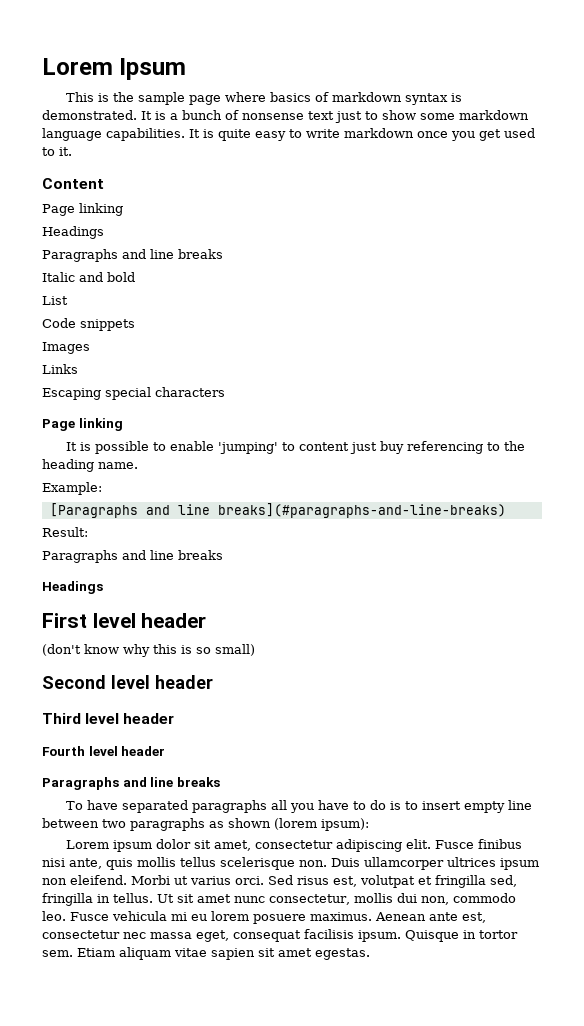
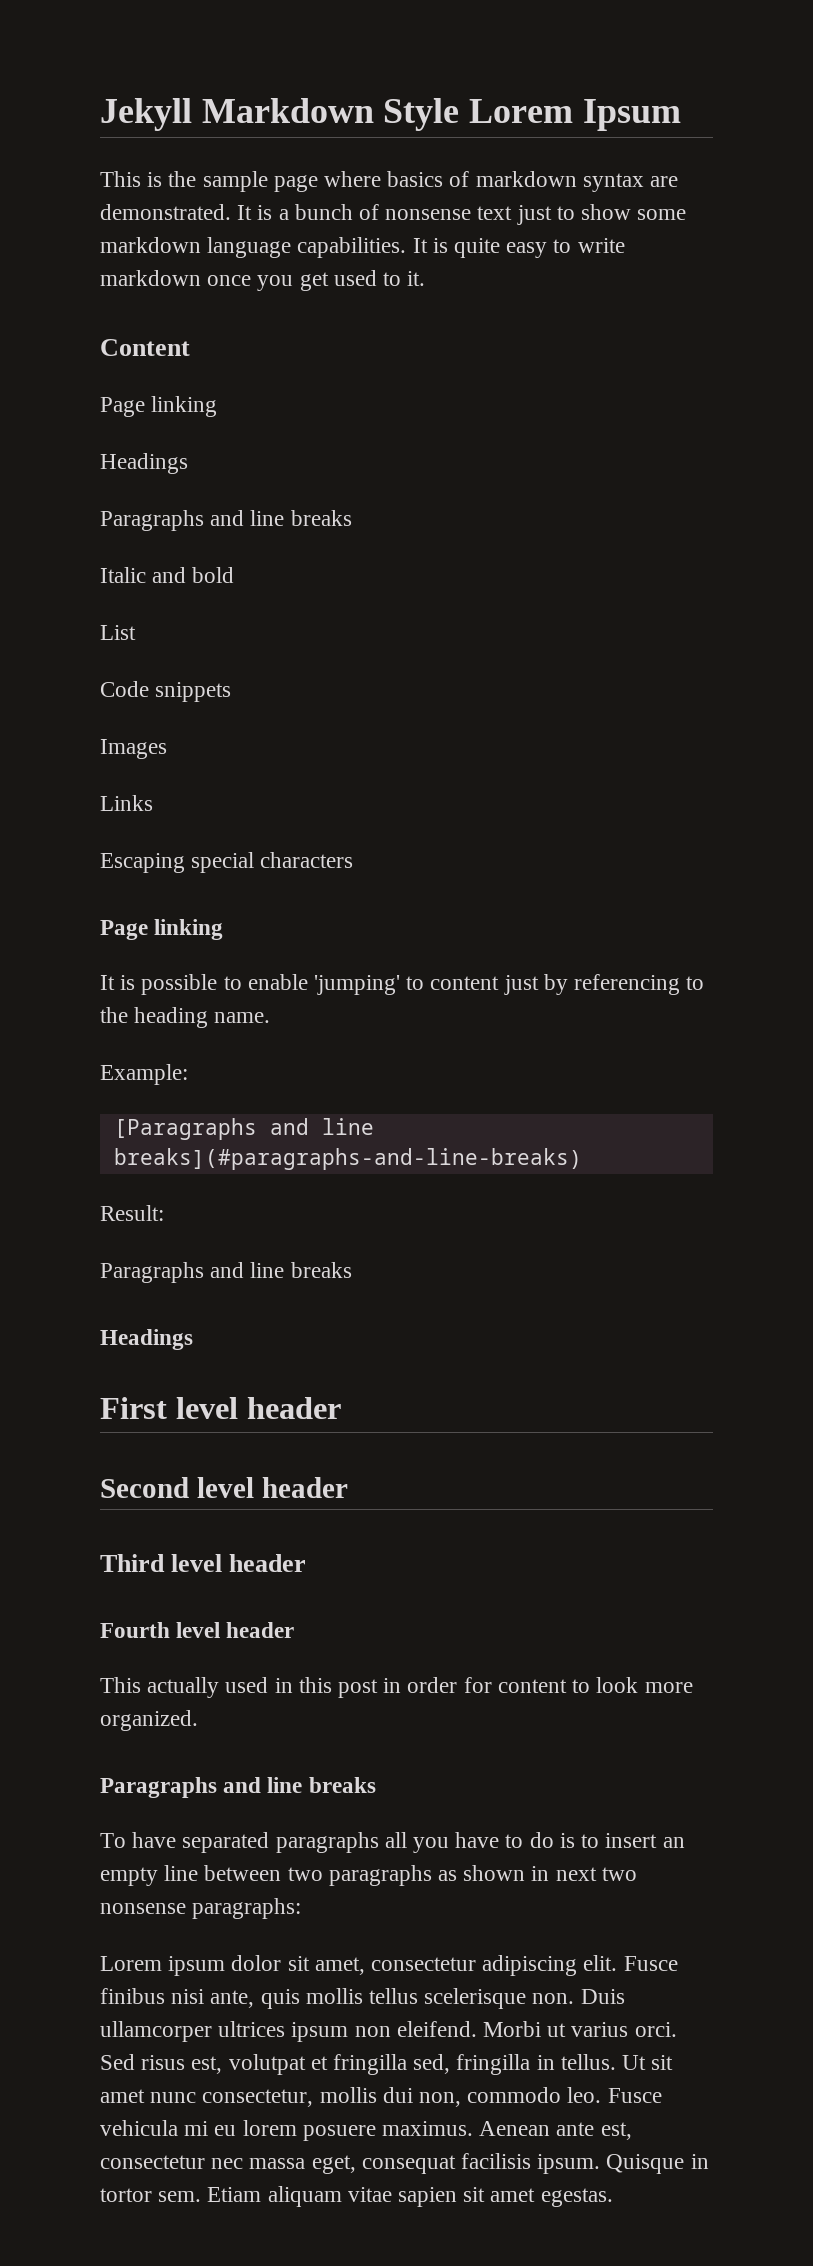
- Lorem Ipsum
+ Jekyll Markdown Style Lorem Ipsum
- This is the sample page where basics of markdown syntax is demonstrated.
+ This is the sample page where basics of markdown syntax are demonstrated.
- It is possible to enable 'jumping' to content just buy referencing to the heading name.
+ It is possible to enable 'jumping' to content just by referencing to the heading name.
- (don't know why this is so small)
+ This actually used in this post in order for content to look more organized.
- To have separated paragraphs all you have to do is to insert empty line between two paragraphs as shown (lorem ipsum):
+ To have separated paragraphs all you have to do is to insert an empty line between two paragraphs as shown in next two nonsense paragraphs:

